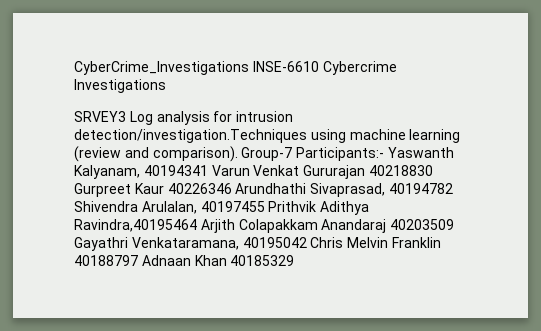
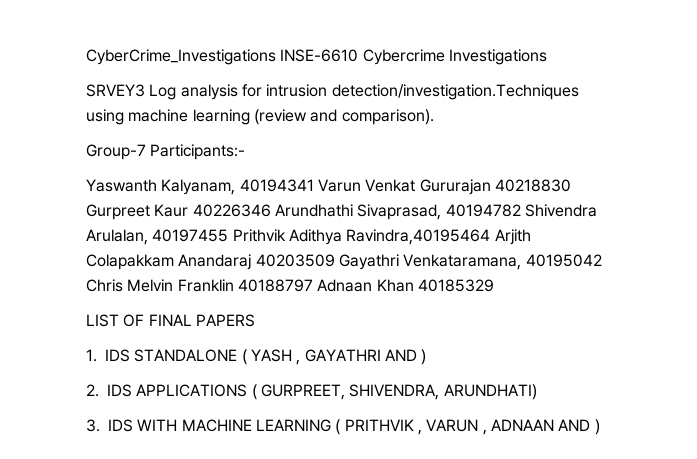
- SRVEY3 Log analysis for intrusion detection/investigation.Techniques using machine learning (review and comparison). Group-7 Participants:- Yaswanth Kalyanam, 40194341 Varun Venkat Gururajan 40218830 Gurpreet Kaur 40226346 Arundhathi Sivaprasad, 40194782 Shivendra Arulalan, 40197455 Prithvik Adithya Ravindra,40195464 Arjith Colapakkam Anandaraj 40203509 Gayathri Venkataramana, 40195042 Chris Melvin Franklin 40188797 Adnaan Khan 40185329
+ SRVEY3 Log analysis for intrusion detection/investigation.Techniques using machine learning (review and comparison).
+ Group-7 Participants:-
+ Yaswanth Kalyanam, 40194341 Varun Venkat Gururajan 40218830 Gurpreet Kaur 40226346 Arundhathi Sivaprasad, 40194782 Shivendra Arulalan, 40197455 Prithvik Adithya Ravindra,40195464 Arjith Colapakkam Anandaraj 40203509 Gayathri Venkataramana, 40195042 Chris Melvin Franklin 40188797 Adnaan Khan 40185329
+ LIST OF FINAL PAPERS
+ 1. IDS STANDALONE ( YASH , GAYATHRI AND )
+ 2. IDS APPLICATIONS ( GURPREET, SHIVENDRA, ARUNDHATI)
+ 3. IDS WITH MACHINE LEARNING ( PRITHVIK , VARUN , ADNAAN AND )

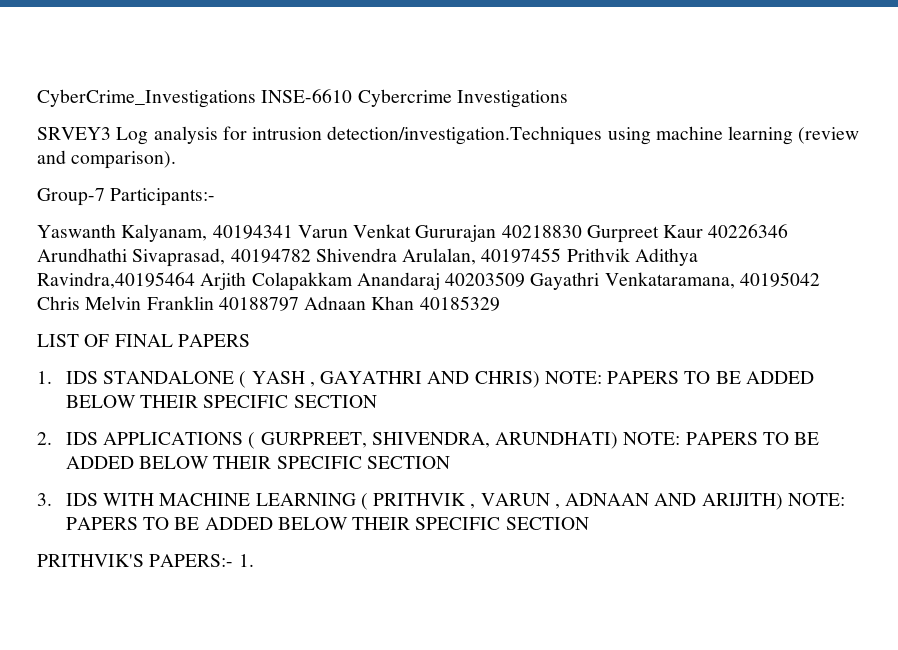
- 1. IDS STANDALONE ( YASH , GAYATHRI AND )
+ 1. IDS STANDALONE ( YASH , GAYATHRI AND CHRIS) NOTE: PAPERS TO BE ADDED BELOW THEIR SPECIFIC SECTION
- 2. IDS APPLICATIONS ( GURPREET, SHIVENDRA, ARUNDHATI)
+ 2. IDS APPLICATIONS ( GURPREET, SHIVENDRA, ARUNDHATI) NOTE: PAPERS TO BE ADDED BELOW THEIR SPECIFIC SECTION
- 3. IDS WITH MACHINE LEARNING ( PRITHVIK , VARUN , ADNAAN AND )
+ 3. IDS WITH MACHINE LEARNING ( PRITHVIK , VARUN , ADNAAN AND ARIJITH) NOTE: PAPERS TO BE ADDED BELOW THEIR SPECIFIC SECTION
+ PRITHVIK'S PAPERS:- 1.

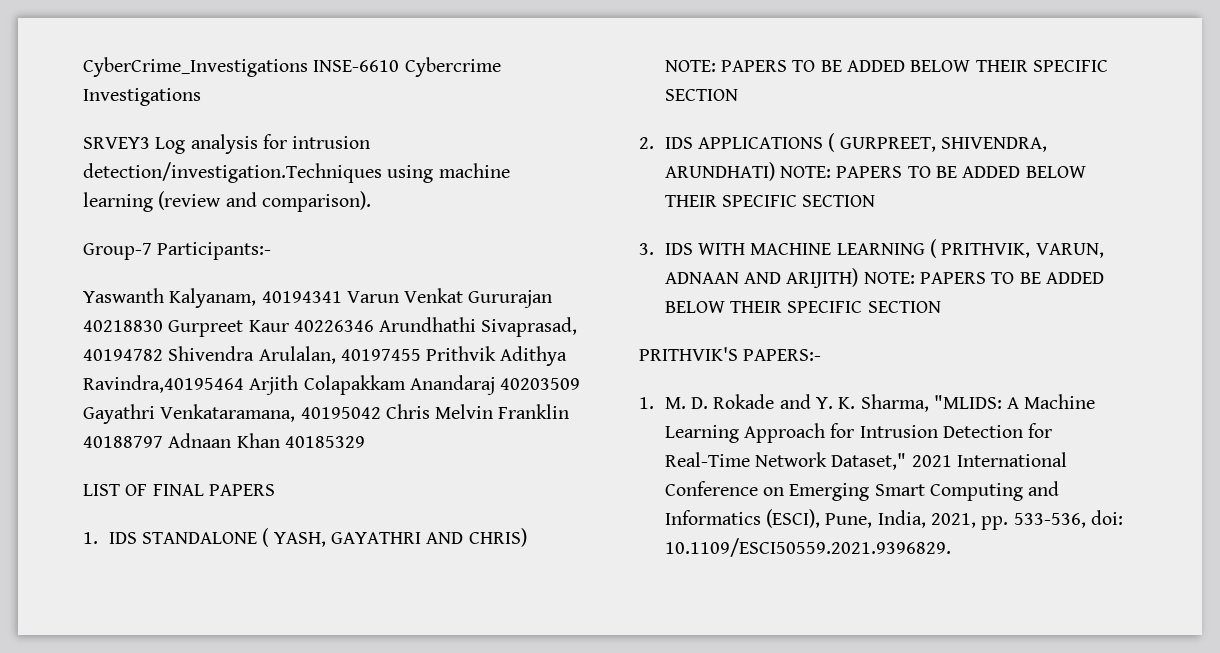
- 1. IDS STANDALONE ( YASH , GAYATHRI AND CHRIS) NOTE: PAPERS TO BE ADDED BELOW THEIR SPECIFIC SECTION
+ 1. IDS STANDALONE ( YASH, GAYATHRI AND CHRIS) NOTE: PAPERS TO BE ADDED BELOW THEIR SPECIFIC SECTION
- 3. IDS WITH MACHINE LEARNING ( PRITHVIK , VARUN , ADNAAN AND ARIJITH) NOTE: PAPERS TO BE ADDED BELOW THEIR SPECIFIC SECTION
+ 3. IDS WITH MACHINE LEARNING ( PRITHVIK, VARUN, ADNAAN AND ARIJITH) NOTE: PAPERS TO BE ADDED BELOW THEIR SPECIFIC SECTION
- PRITHVIK'S PAPERS:- 1.
+ PRITHVIK'S PAPERS:-
+ 1. M. D. Rokade and Y. K. Sharma, "MLIDS: A Machine Learning Approach for Intrusion Detection for Real-Time Network Dataset," 2021 International Conference on Emerging Smart Computing and Informatics (ESCI), Pune, India, 2021, pp. 533-536, doi: 10.1109/ESCI50559.2021.9396829.

